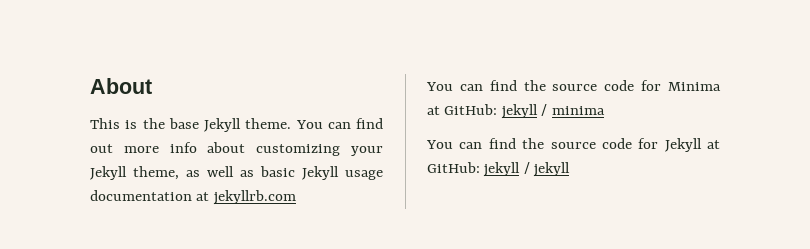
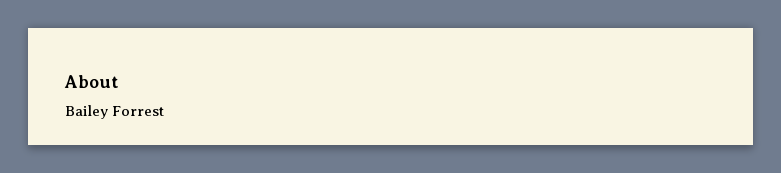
- This is the base Jekyll theme. You can find out more info about customizing your Jekyll theme, as well as basic Jekyll usage documentation at jekyllrb.com
- You can find the source code for Minima at GitHub: jekyll / minima
- You can find the source code for Jekyll at GitHub: jekyll / jekyll
+ Bailey Forrest

